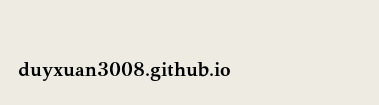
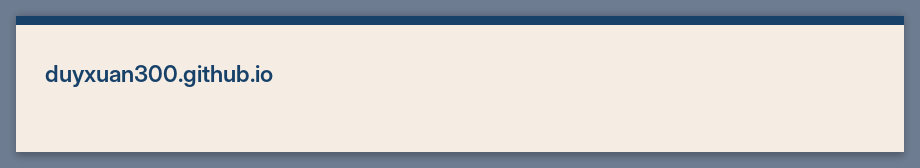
- duyxuan3008.github.io
+ duyxuan300.github.io

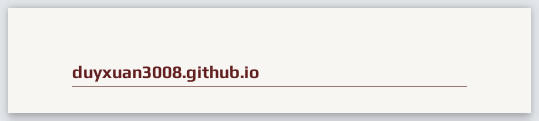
- duyxuan300.github.io
+ duyxuan3008.github.io

